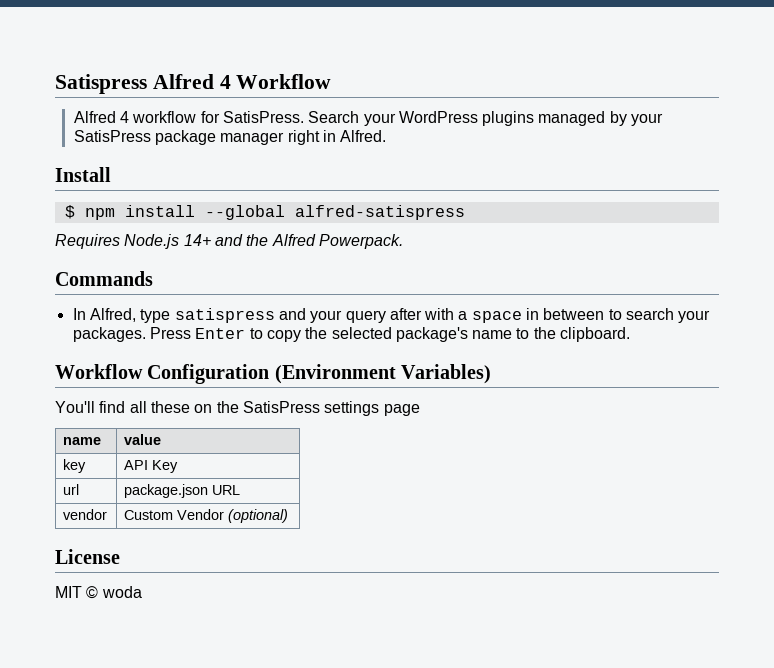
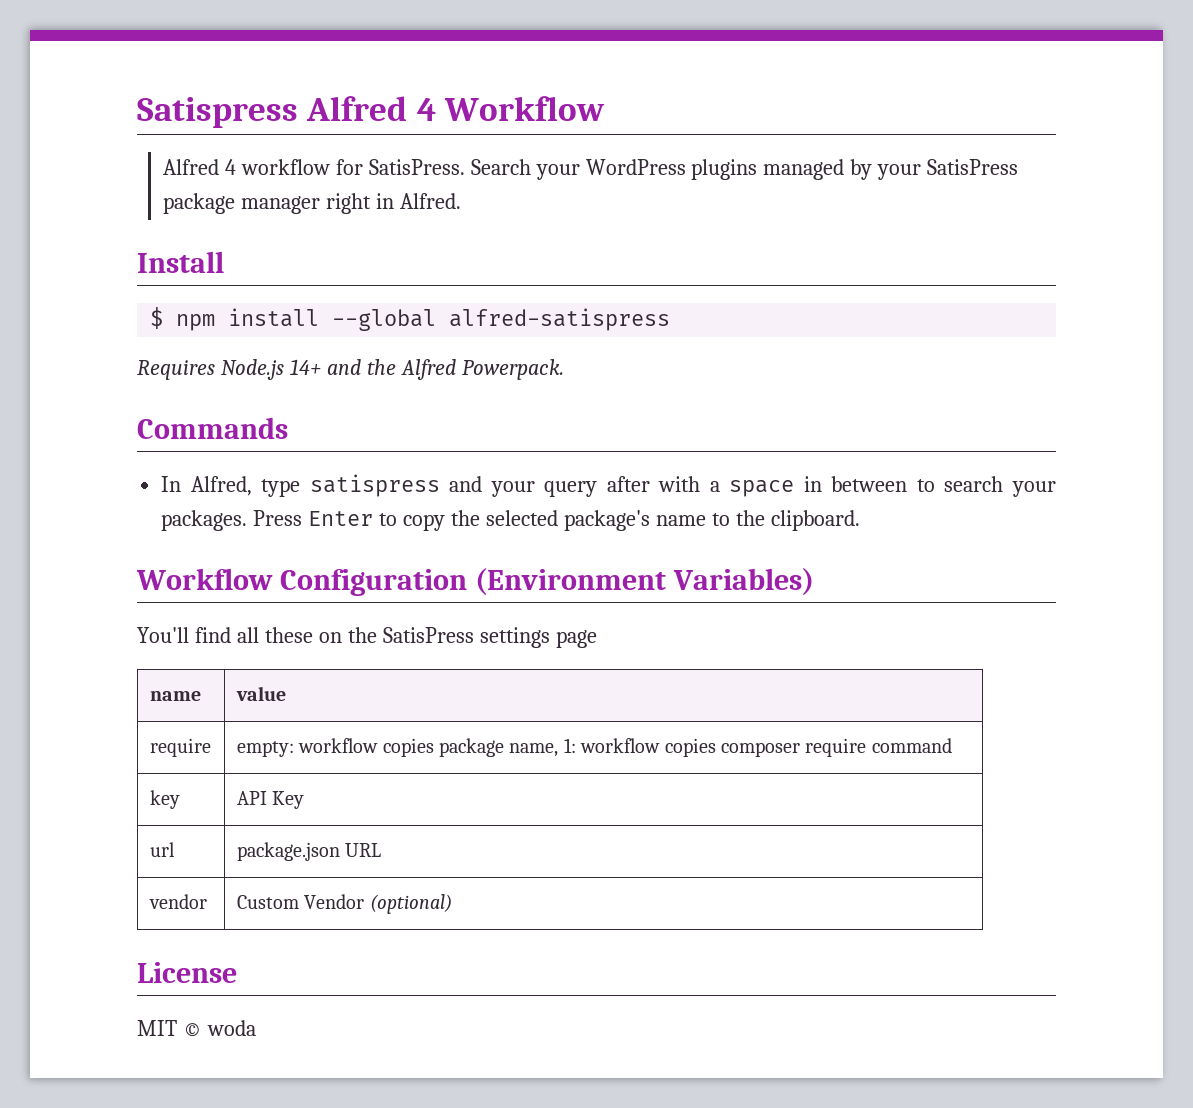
+ require | empty: workflow copies package name, 1: workflow copies composer require command

